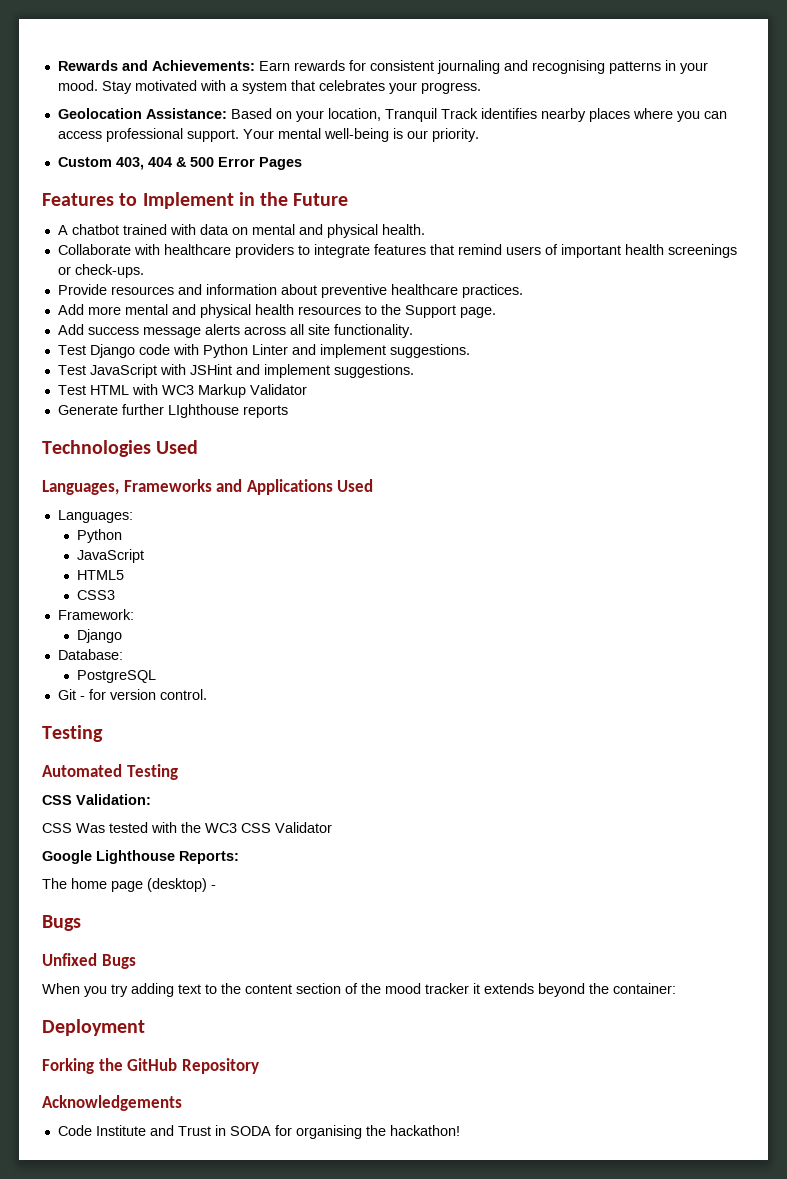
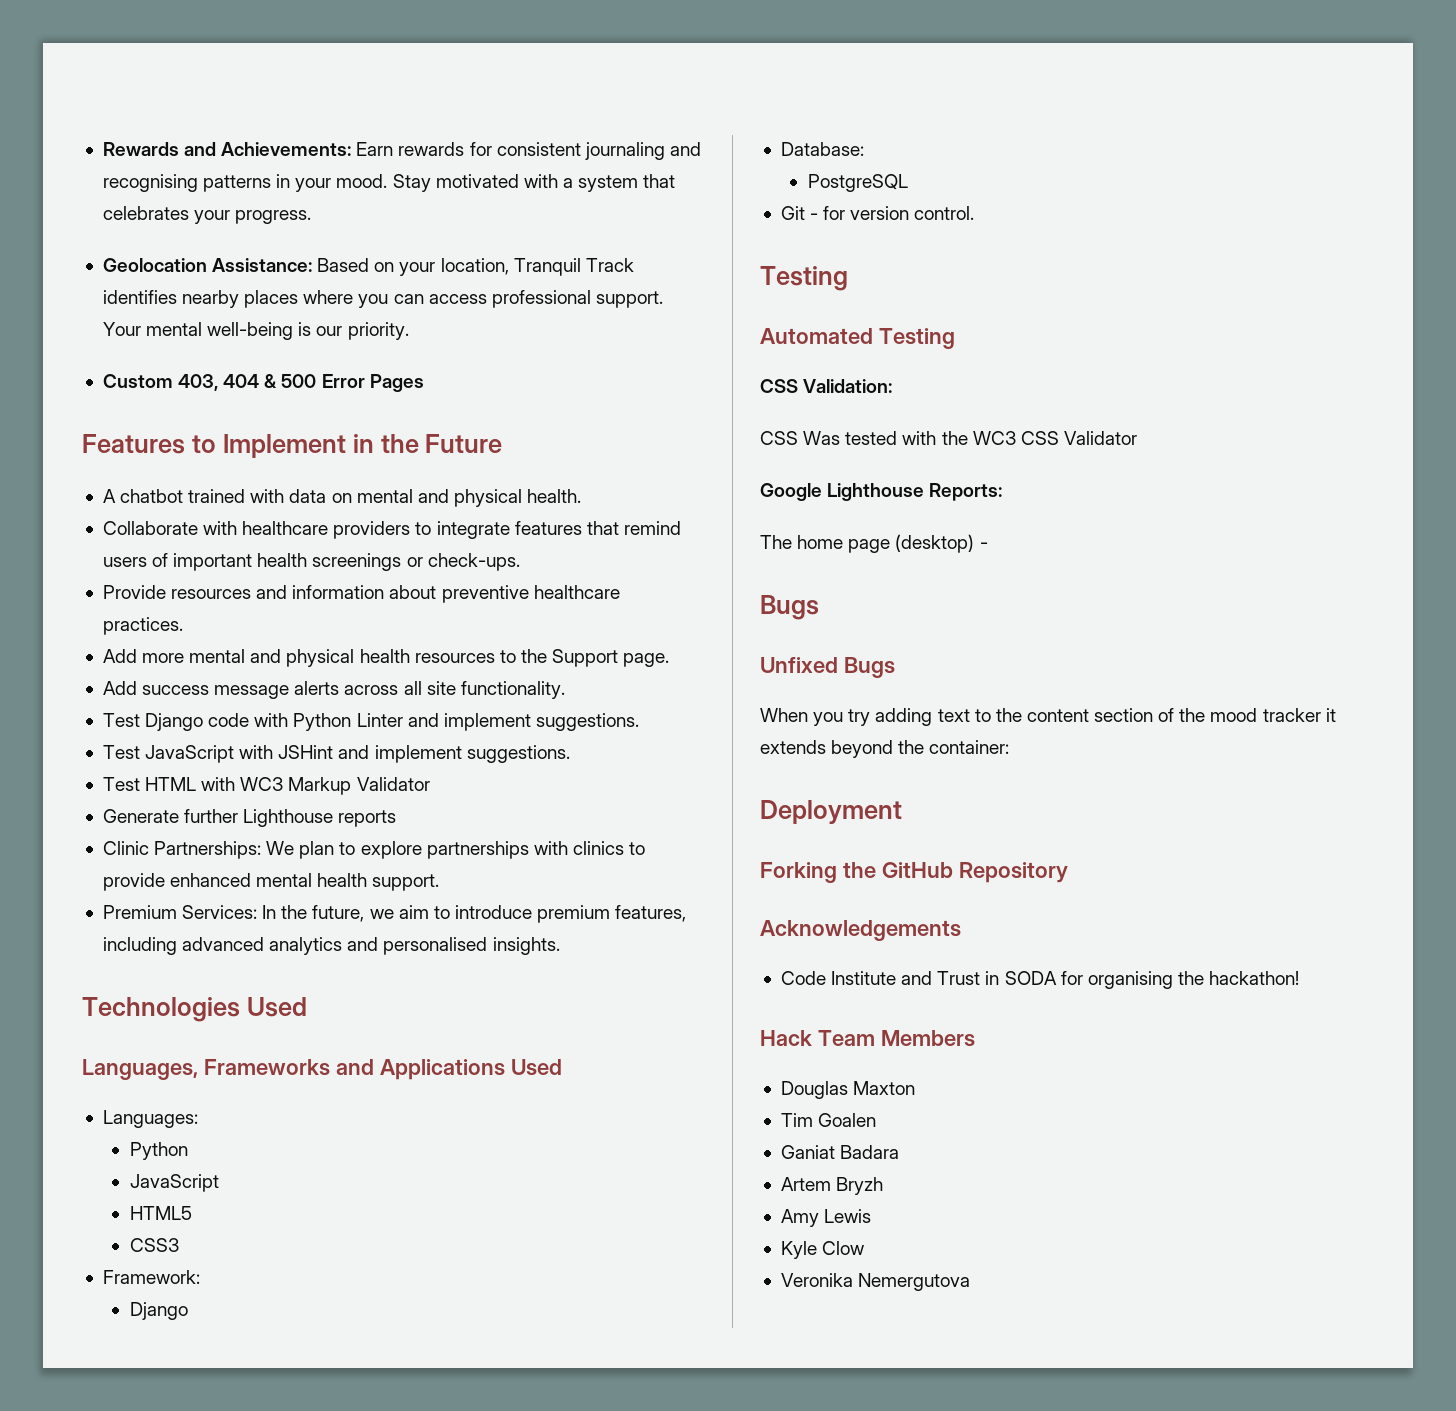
- Generate further LIghthouse reports
+ Generate further Lighthouse reports
+ Clinic Partnerships: We plan to explore partnerships with clinics to provide enhanced mental health support.
+ Premium Services: In the future, we aim to introduce premium features, including advanced analytics and personalised insights.
+ Hack Team Members
+ Douglas Maxton
+ Tim Goalen
+ Ganiat Badara
+ Artem Bryzh
+ Amy Lewis
+ Kyle Clow
+ Veronika Nemergutova

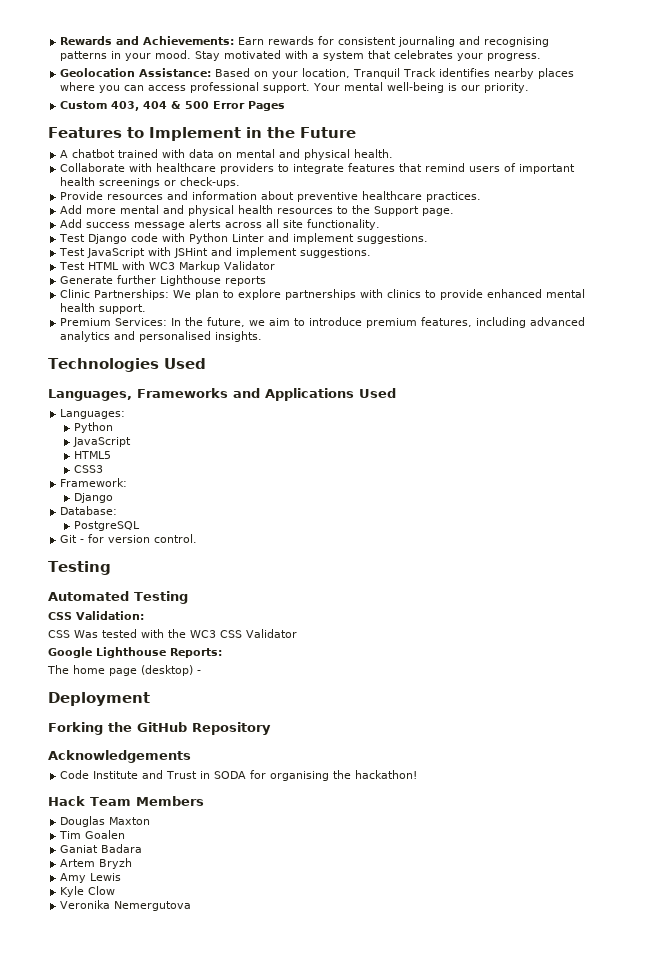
  The home page (desktop) -
- Bugs
- Unfixed Bugs
- When you try adding text to the content section of the mood tracker it extends beyond the container:

